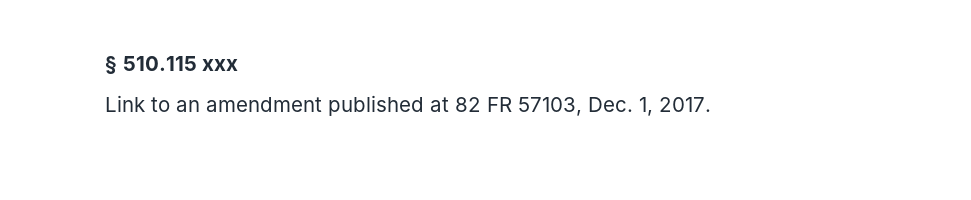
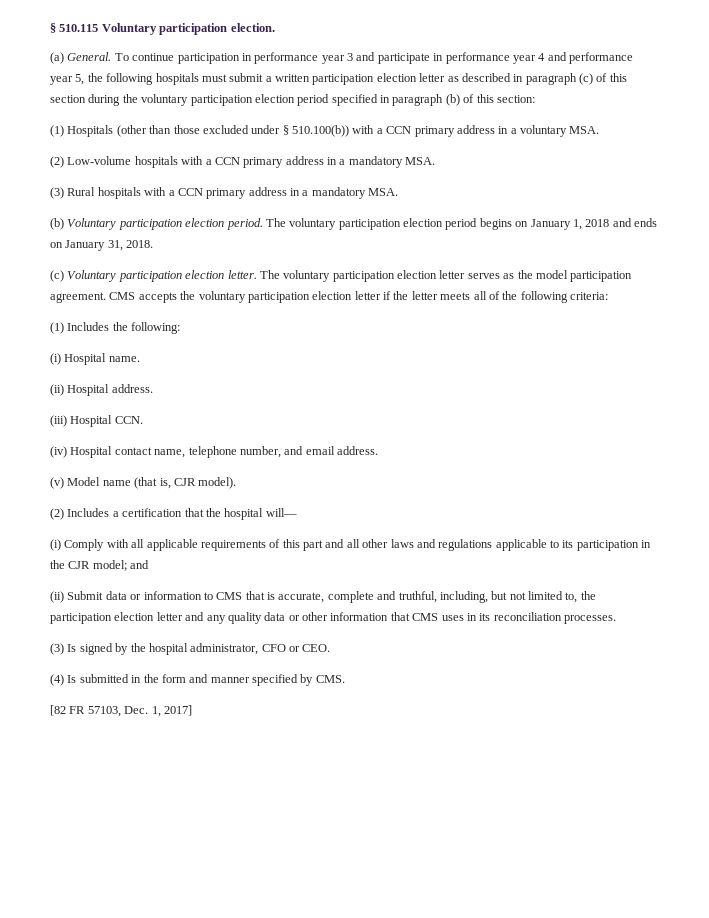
- § 510.115 xxx
- Link to an amendment published at 82 FR 57103, Dec. 1, 2017.
+ § 510.115 Voluntary participation election.
+ (a) General. To continue participation in performance year 3 and participate in performance year 4 and performance year 5, the following hospitals must submit a written participation election letter as described in paragraph (c) of this section during the voluntary participation election period specified in paragraph (b) of this section:
+ (1) Hospitals (other than those excluded under § 510.100(b)) with a CCN primary address in a voluntary MSA.
+ (2) Low-volume hospitals with a CCN primary address in a mandatory MSA.
+ (3) Rural hospitals with a CCN primary address in a mandatory MSA.
+ (b) Voluntary participation election period. The voluntary participation election period begins on January 1, 2018 and ends on January 31, 2018.
+ (c) Voluntary participation election letter. The voluntary participation election letter serves as the model participation agreement. CMS accepts the voluntary participation election letter if the letter meets all of the following criteria:
+ (1) Includes the following:
+ (i) Hospital name.
+ (ii) Hospital address.
+ (iii) Hospital CCN.
+ (iv) Hospital contact name, telephone number, and email address.
+ (v) Model name (that is, CJR model).
+ (2) Includes a certification that the hospital will—
+ (i) Comply with all applicable requirements of this part and all other laws and regulations applicable to its participation in the CJR model; and
+ (ii) Submit data or information to CMS that is accurate, complete and truthful, including, but not limited to, the participation election letter and any quality data or other information that CMS uses in its reconciliation processes.
+ (3) Is signed by the hospital administrator, CFO or CEO.
+ (4) Is submitted in the form and manner specified by CMS.
+ [82 FR 57103, Dec. 1, 2017]

